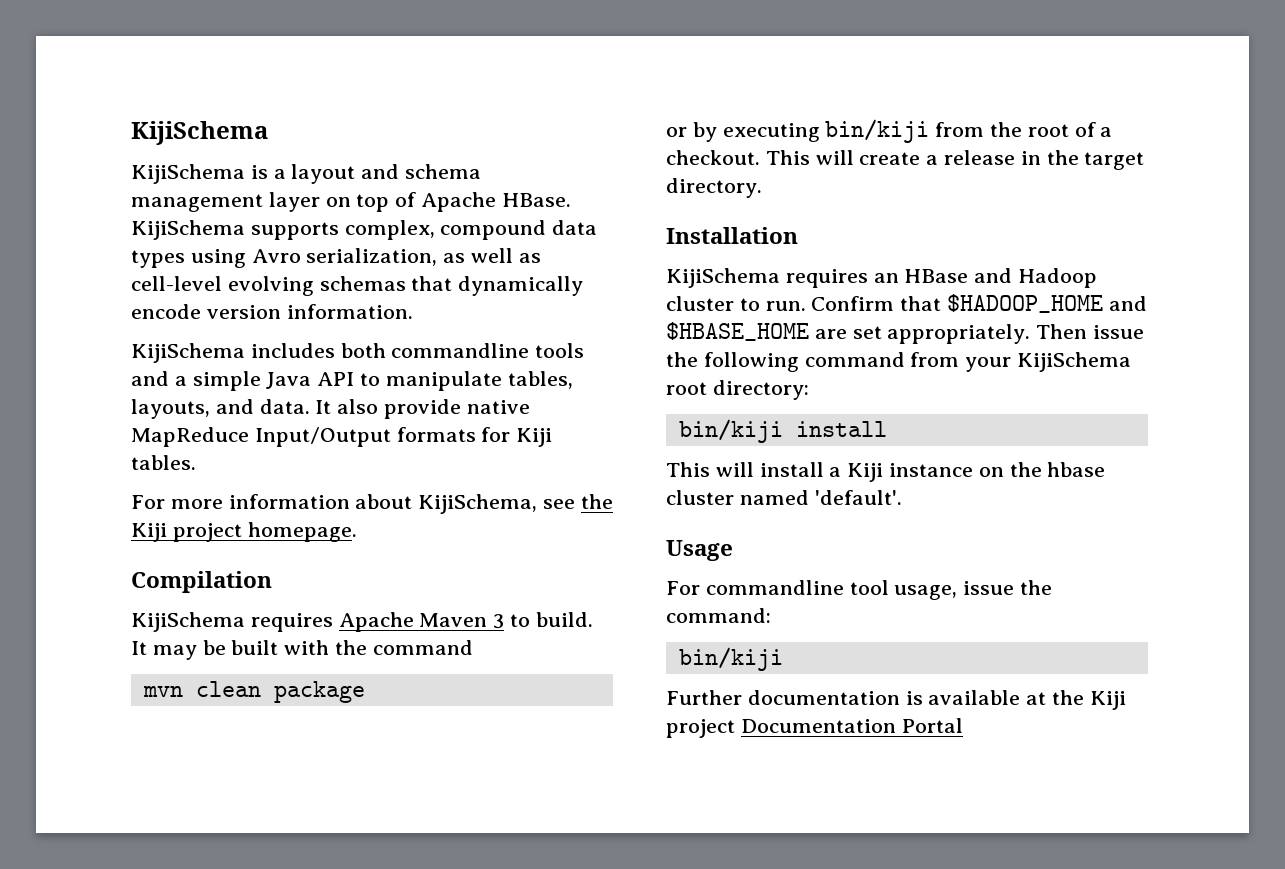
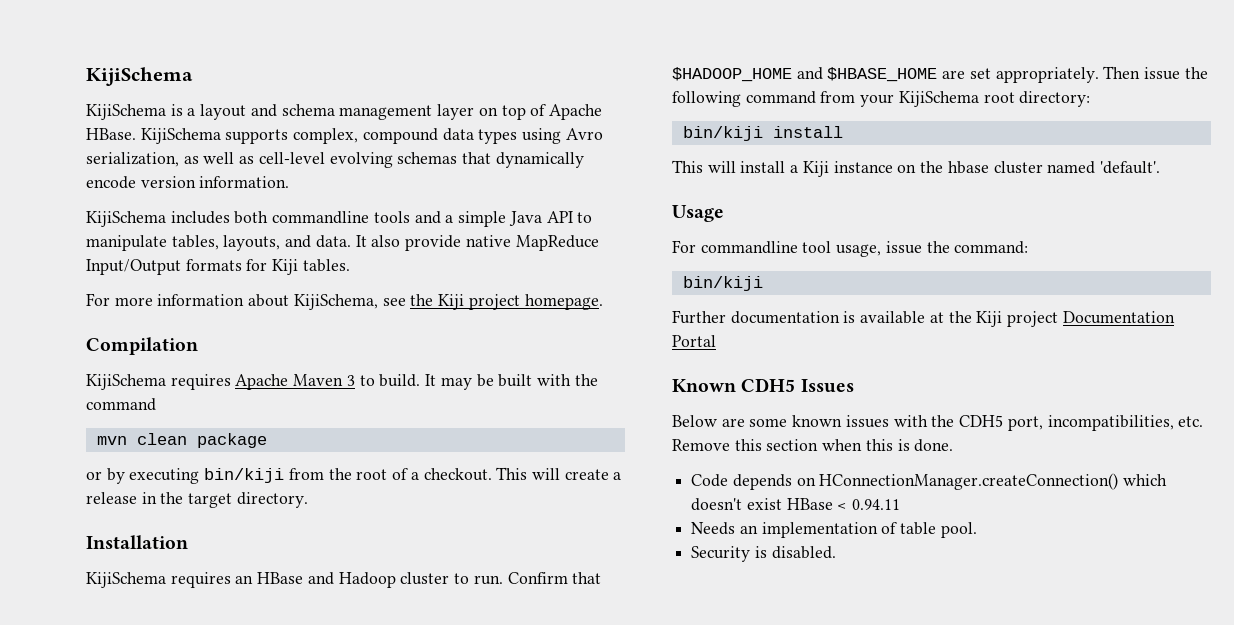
+ Known CDH5 Issues
+ Below are some known issues with the CDH5 port, incompatibilities, etc. Remove this section when this is done.
+ Code depends on HConnectionManager.createConnection() which doesn't exist HBase < 0.94.11
+ Needs an implementation of table pool.
+ Security is disabled.

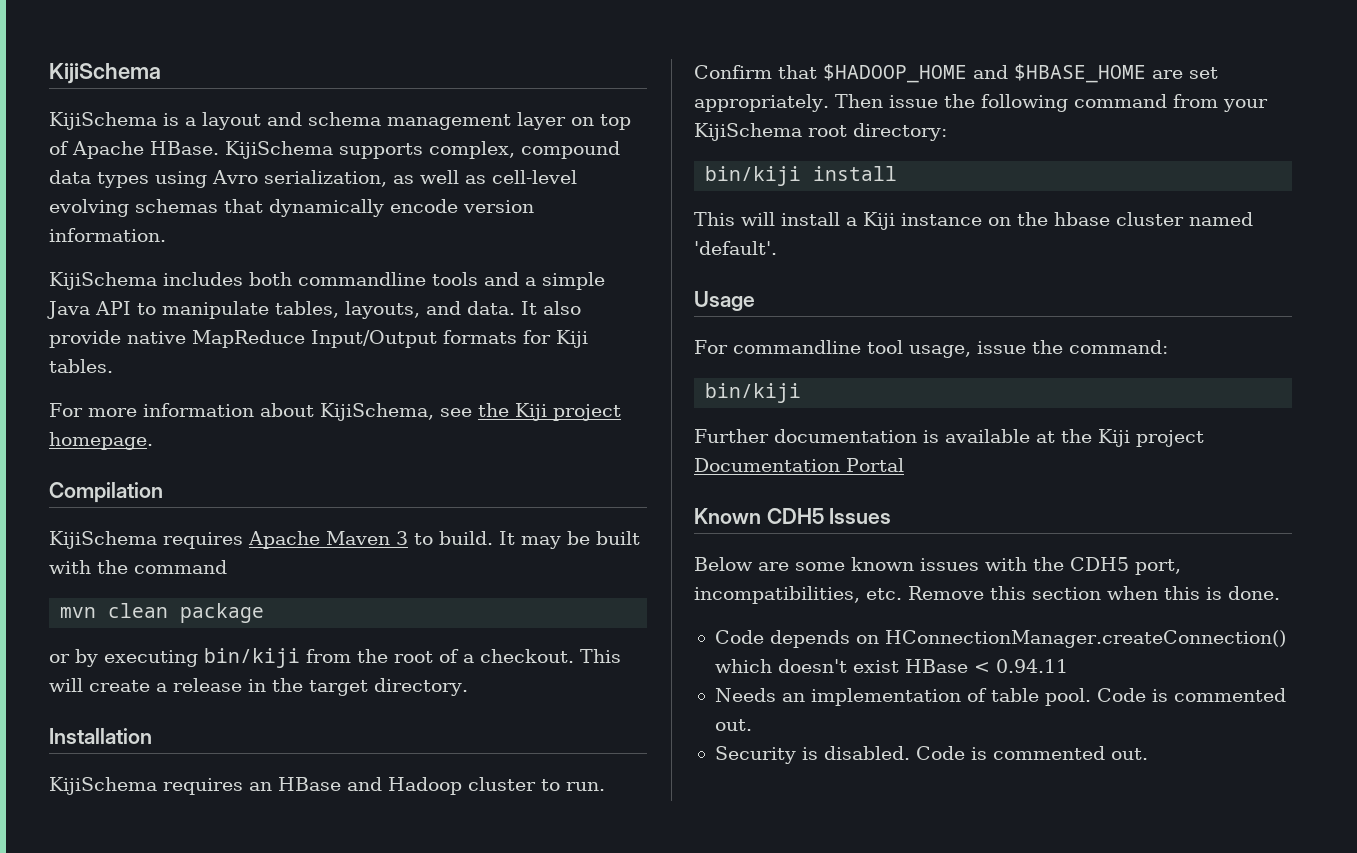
- Needs an implementation of table pool.
+ Needs an implementation of table pool. Code is commented out.
- Security is disabled.
+ Security is disabled. Code is commented out.

